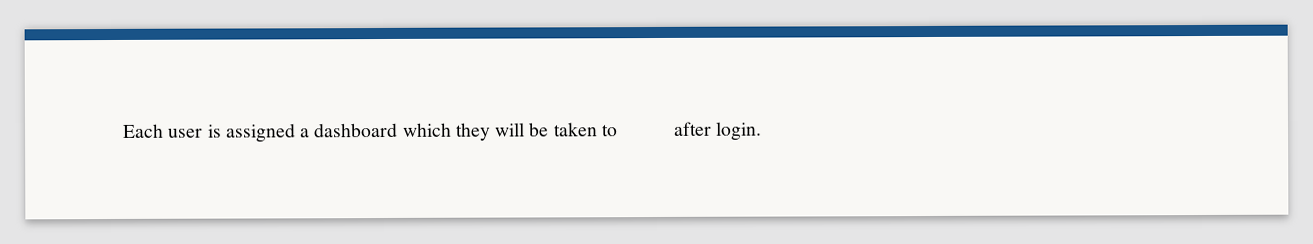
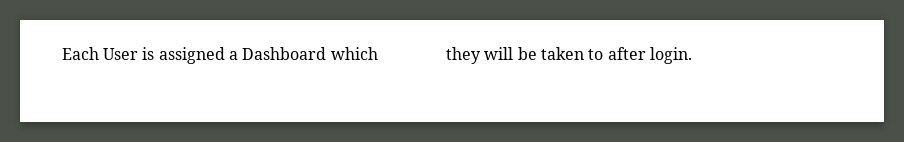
- Each user is assigned a dashboard which they will be taken to after login.
+ Each User is assigned a Dashboard which they will be taken to after login.

